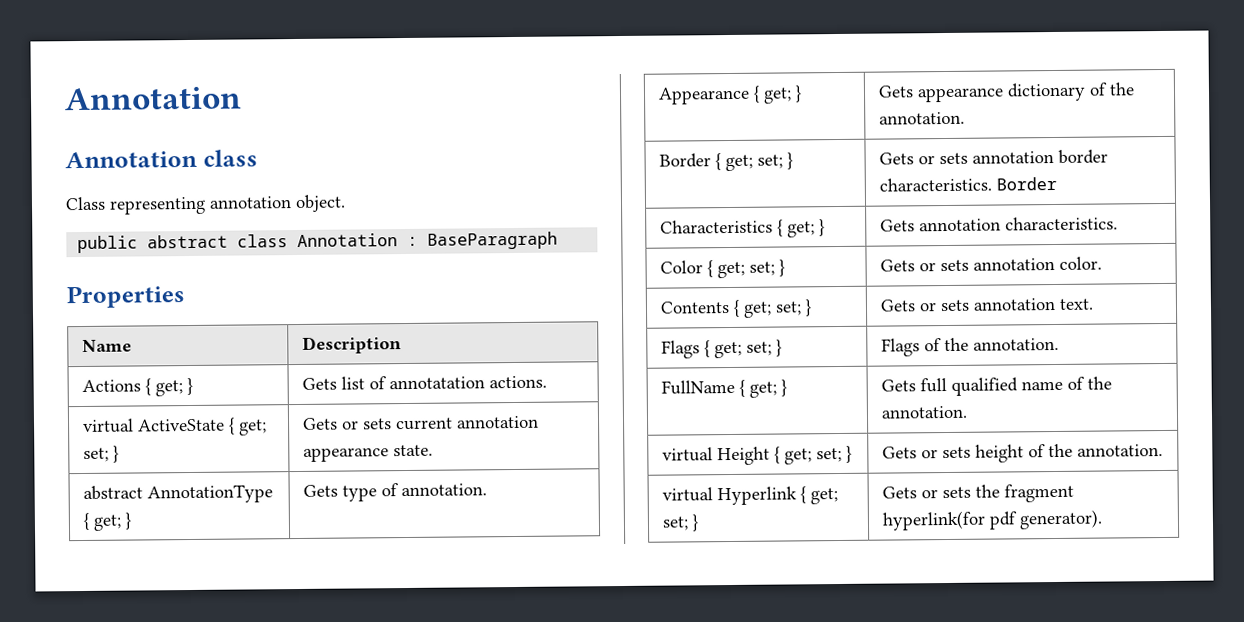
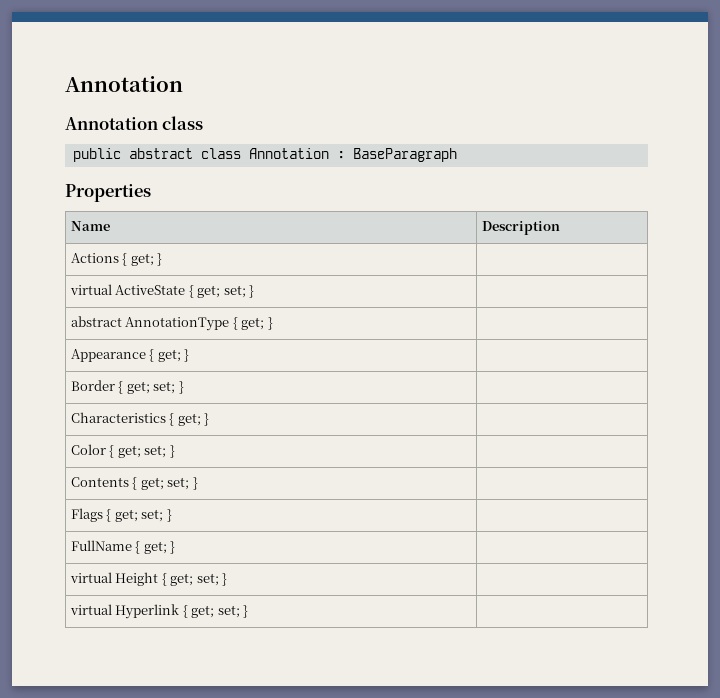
- Class representing annotation object.
- Actions { get; } | Gets list of annotatation actions.
+ Actions { get; } |
- virtual ActiveState { get; set; } | Gets or sets current annotation appearance state.
+ virtual ActiveState { get; set; } |
- abstract AnnotationType { get; } | Gets type of annotation.
+ abstract AnnotationType { get; } |
- Appearance { get; } | Gets appearance dictionary of the annotation.
+ Appearance { get; } |
- Border { get; set; } | Gets or sets annotation border characteristics. Border
+ Border { get; set; } |
- Characteristics { get; } | Gets annotation characteristics.
+ Characteristics { get; } |
- Color { get; set; } | Gets or sets annotation color.
+ Color { get; set; } |
- Contents { get; set; } | Gets or sets annotation text.
+ Contents { get; set; } |
- Flags { get; set; } | Flags of the annotation.
+ Flags { get; set; } |
- FullName { get; } | Gets full qualified name of the annotation.
+ FullName { get; } |
- virtual Height { get; set; } | Gets or sets height of the annotation.
+ virtual Height { get; set; } |
- virtual Hyperlink { get; set; } | Gets or sets the fragment hyperlink(for pdf generator).
+ virtual Hyperlink { get; set; } |

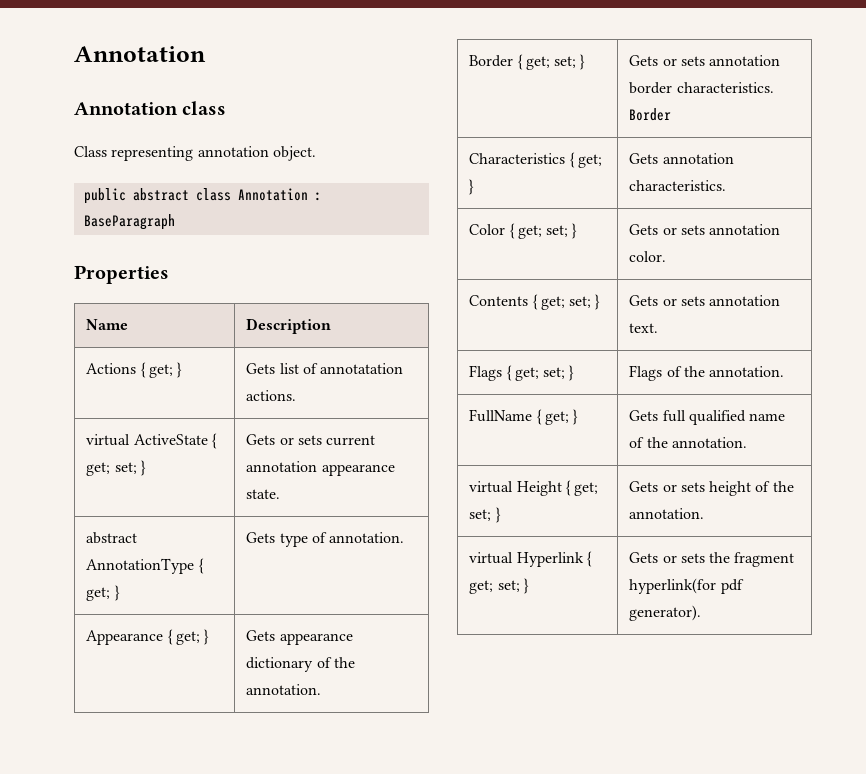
+ Class representing annotation object.
- Actions { get; } |
+ Actions { get; } | Gets list of annotatation actions.
- virtual ActiveState { get; set; } |
+ virtual ActiveState { get; set; } | Gets or sets current annotation appearance state.
- abstract AnnotationType { get; } |
+ abstract AnnotationType { get; } | Gets type of annotation.
- Appearance { get; } |
+ Appearance { get; } | Gets appearance dictionary of the annotation.
- Border { get; set; } |
+ Border { get; set; } | Gets or sets annotation border characteristics. Border
- Characteristics { get; } |
+ Characteristics { get; } | Gets annotation characteristics.
- Color { get; set; } |
+ Color { get; set; } | Gets or sets annotation color.
- Contents { get; set; } |
+ Contents { get; set; } | Gets or sets annotation text.
- Flags { get; set; } |
+ Flags { get; set; } | Flags of the annotation.
- FullName { get; } |
+ FullName { get; } | Gets full qualified name of the annotation.
- virtual Height { get; set; } |
+ virtual Height { get; set; } | Gets or sets height of the annotation.
- virtual Hyperlink { get; set; } |
+ virtual Hyperlink { get; set; } | Gets or sets the fragment hyperlink(for pdf generator).

